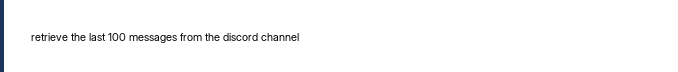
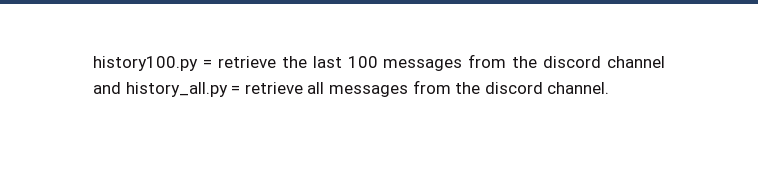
- retrieve the last 100 messages from the discord channel
+ history100.py = retrieve the last 100 messages from the discord channel and history_all.py = retrieve all messages from the discord channel.

